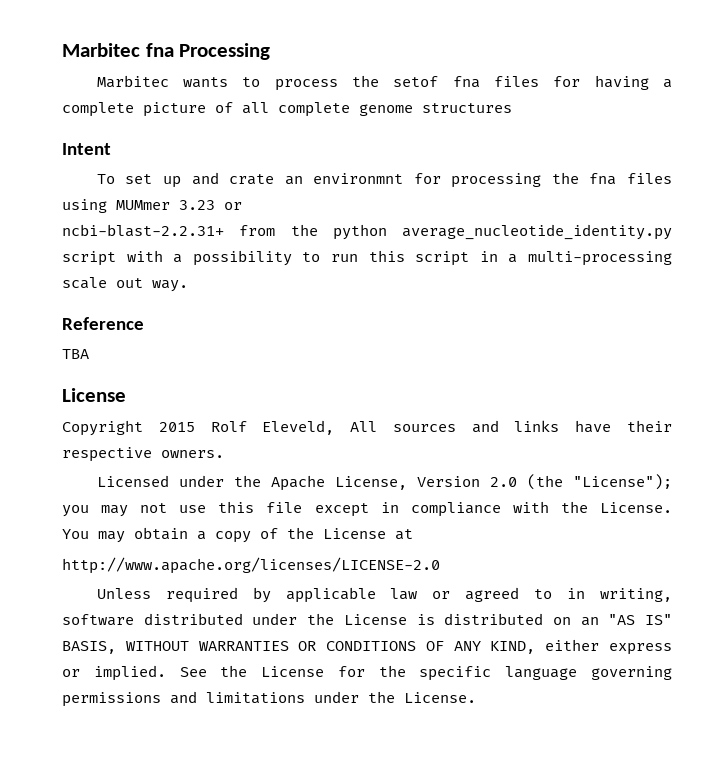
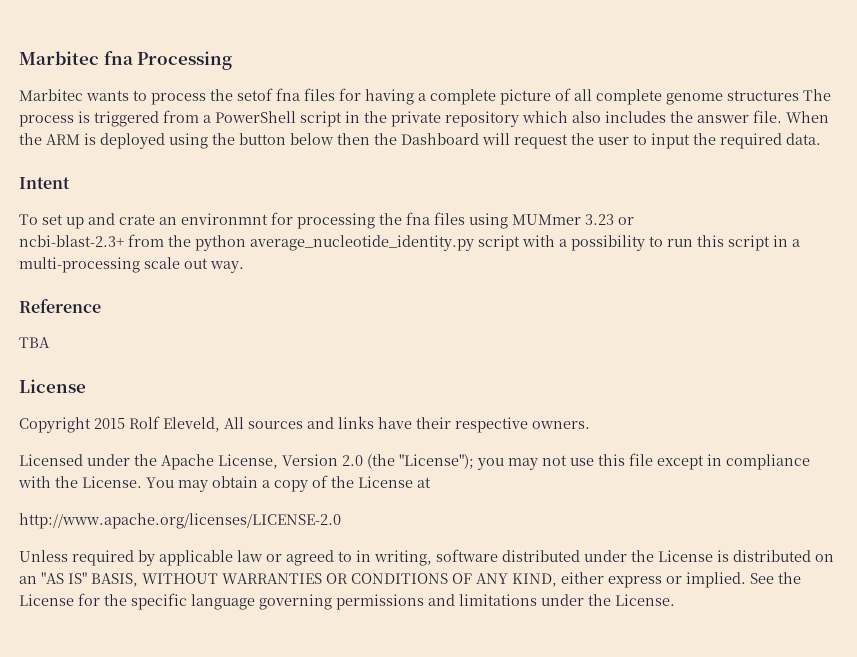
- Marbitec wants to process the setof fna files for having a complete picture of all complete genome structures
+ Marbitec wants to process the setof fna files for having a complete picture of all complete genome structures The process is triggered from a PowerShell script in the private repository which also includes the answer file. When the ARM is deployed using the button below then the Dashboard will request the user to input the required data.
- ncbi-blast-2.2.31+ from the python average_nucleotide_identity.py script with a possibility to run this script in a multi-processing scale out way.
+ ncbi-blast-2.3+ from the python average_nucleotide_identity.py script with a possibility to run this script in a multi-processing scale out way.

